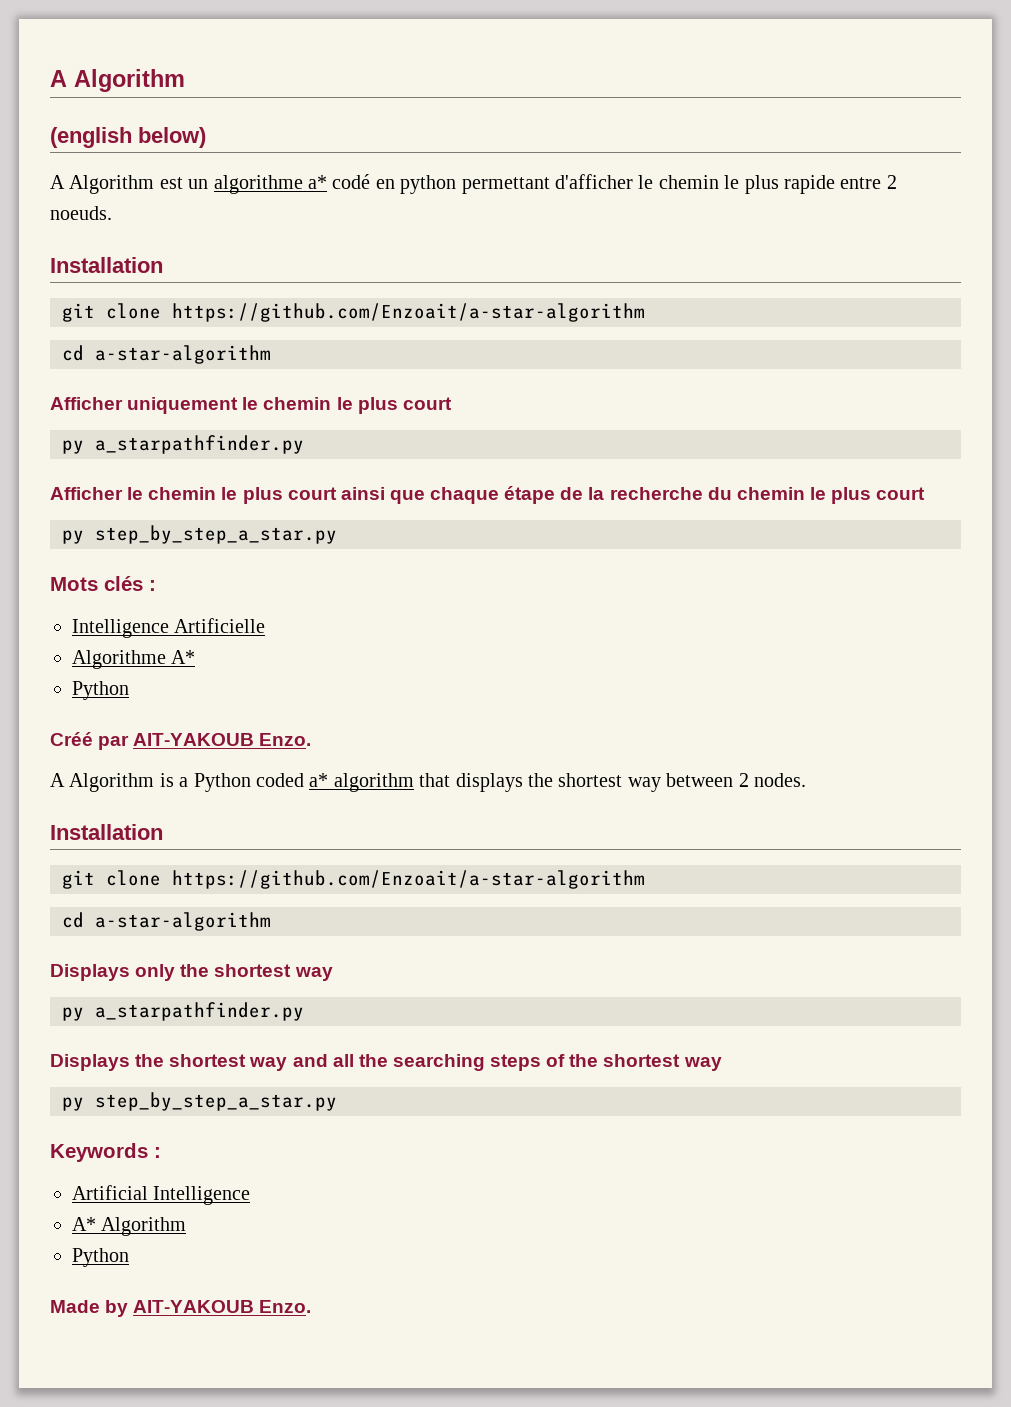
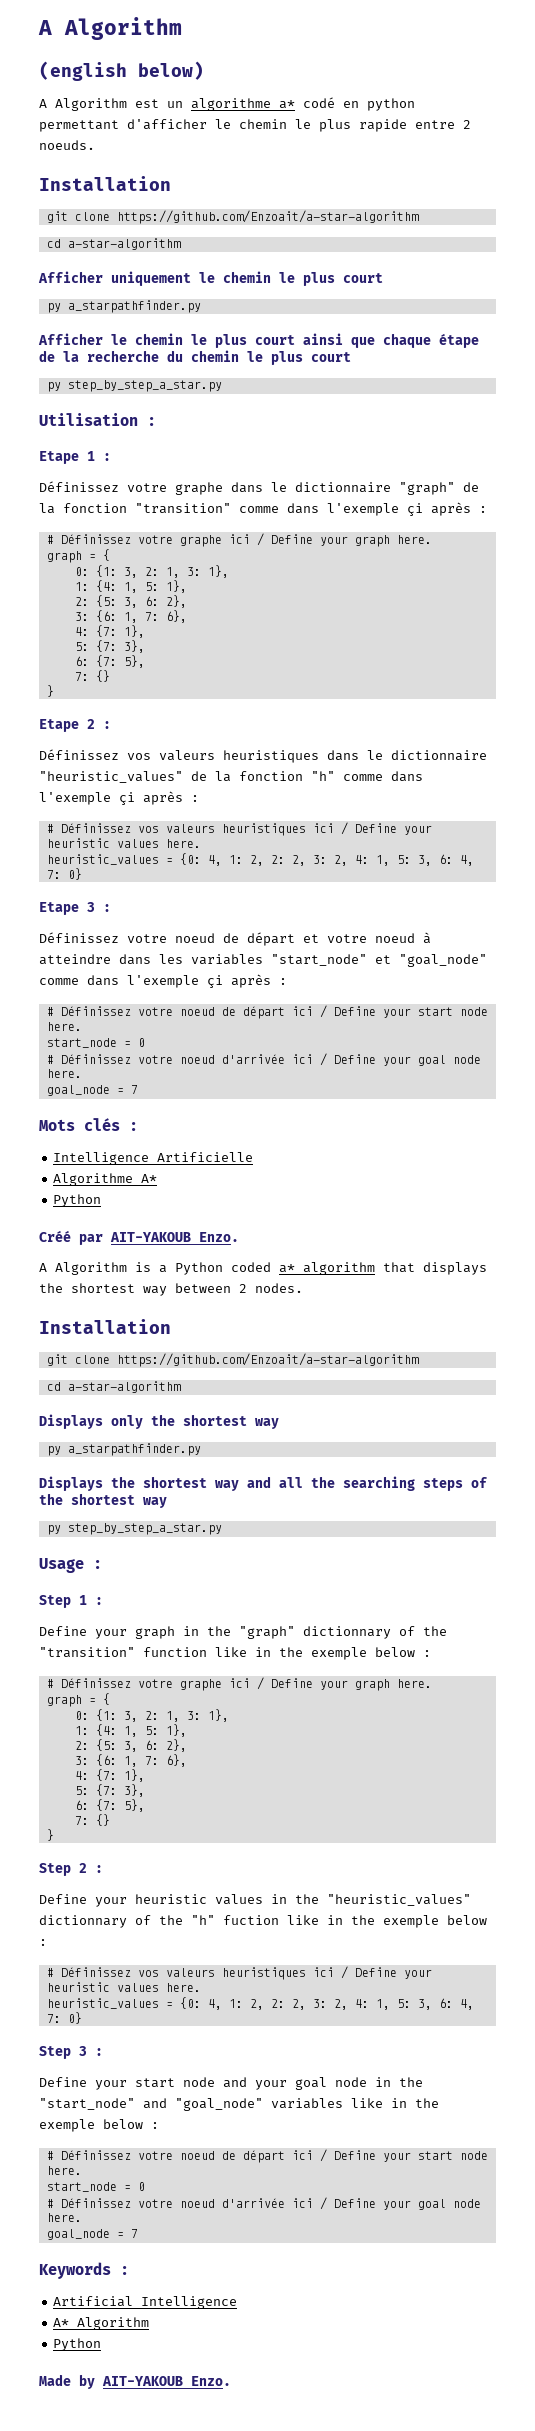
+ Utilisation :
+ Etape 1 :
+ Définissez votre graphe dans le dictionnaire "graph" de la fonction "transition" comme dans l'exemple çi après :
+ # Définissez votre graphe ici / Define your graph here.
+ graph = {
+ 0: {1: 3, 2: 1, 3: 1},
+ 1: {4: 1, 5: 1},
+ 2: {5: 3, 6: 2},
+ 3: {6: 1, 7: 6},
+ 4: {7: 1},
+ 5: {7: 3},
+ 6: {7: 5},
+ 7: {}
+ }
+ Etape 2 :
+ Définissez vos valeurs heuristiques dans le dictionnaire "heuristic_values" de la fonction "h" comme dans l'exemple çi après :
+ # Définissez vos valeurs heuristiques ici / Define your heuristic values here.
+ heuristic_values = {0: 4, 1: 2, 2: 2, 3: 2, 4: 1, 5: 3, 6: 4, 7: 0}
+ Etape 3 :
+ Définissez votre noeud de départ et votre noeud à atteindre dans les variables "start_node" et "goal_node" comme dans l'exemple çi après :
+ # Définissez votre noeud de départ ici / Define your start node here.
+ start_node = 0
+ # Définissez votre noeud d'arrivée ici / Define your goal node here.
+ goal_node = 7
+ Usage :
+ Step 1 :
+ Define your graph in the "graph" dictionnary of the "transition" function like in the exemple below :
+ # Définissez votre graphe ici / Define your graph here.
+ graph = {
+ 0: {1: 3, 2: 1, 3: 1},
+ 1: {4: 1, 5: 1},
+ 2: {5: 3, 6: 2},
+ 3: {6: 1, 7: 6},
+ 4: {7: 1},
+ 5: {7: 3},
+ 6: {7: 5},
+ 7: {}
+ }
+ Step 2 :
+ Define your heuristic values in the "heuristic_values" dictionnary of the "h" fuction like in the exemple below :
+ # Définissez vos valeurs heuristiques ici / Define your heuristic values here.
+ heuristic_values = {0: 4, 1: 2, 2: 2, 3: 2, 4: 1, 5: 3, 6: 4, 7: 0}
+ Step 3 :
+ Define your start node and your goal node in the "start_node" and "goal_node" variables like in the exemple below :
+ # Définissez votre noeud de départ ici / Define your start node here.
+ start_node = 0
+ # Définissez votre noeud d'arrivée ici / Define your goal node here.
+ goal_node = 7

